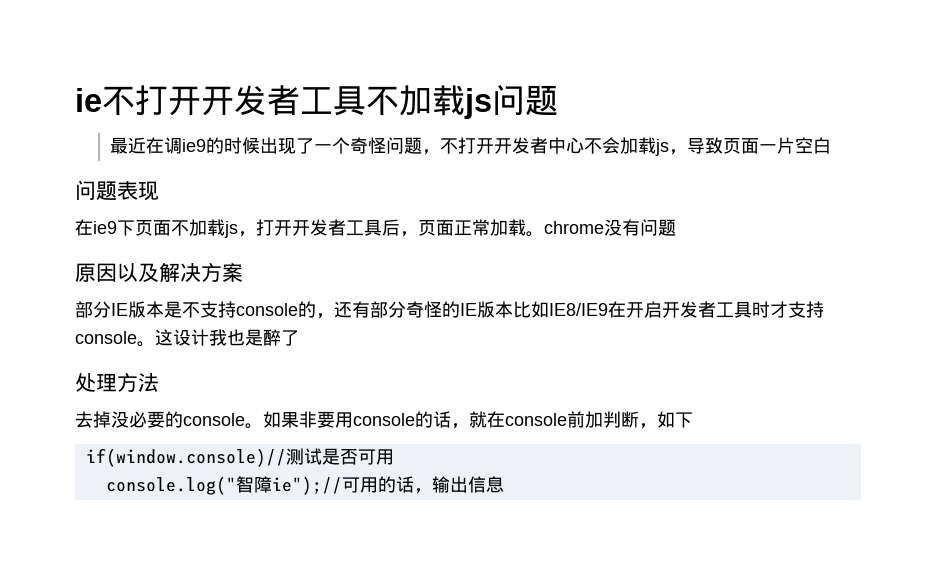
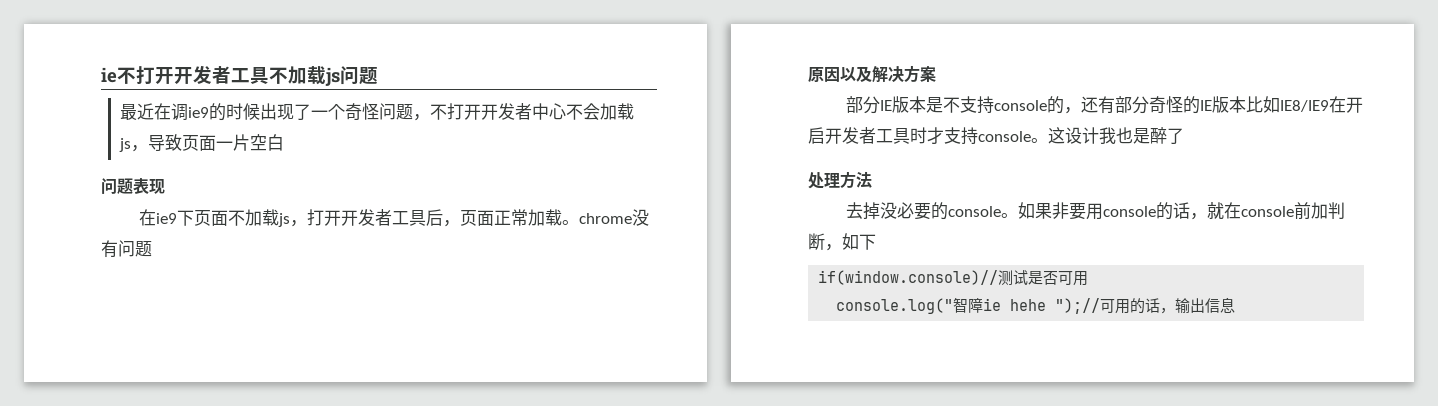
- console.log("智障ie");//可用的话，输出信息
+ console.log("智障ie hehe ");//可用的话，输出信息

